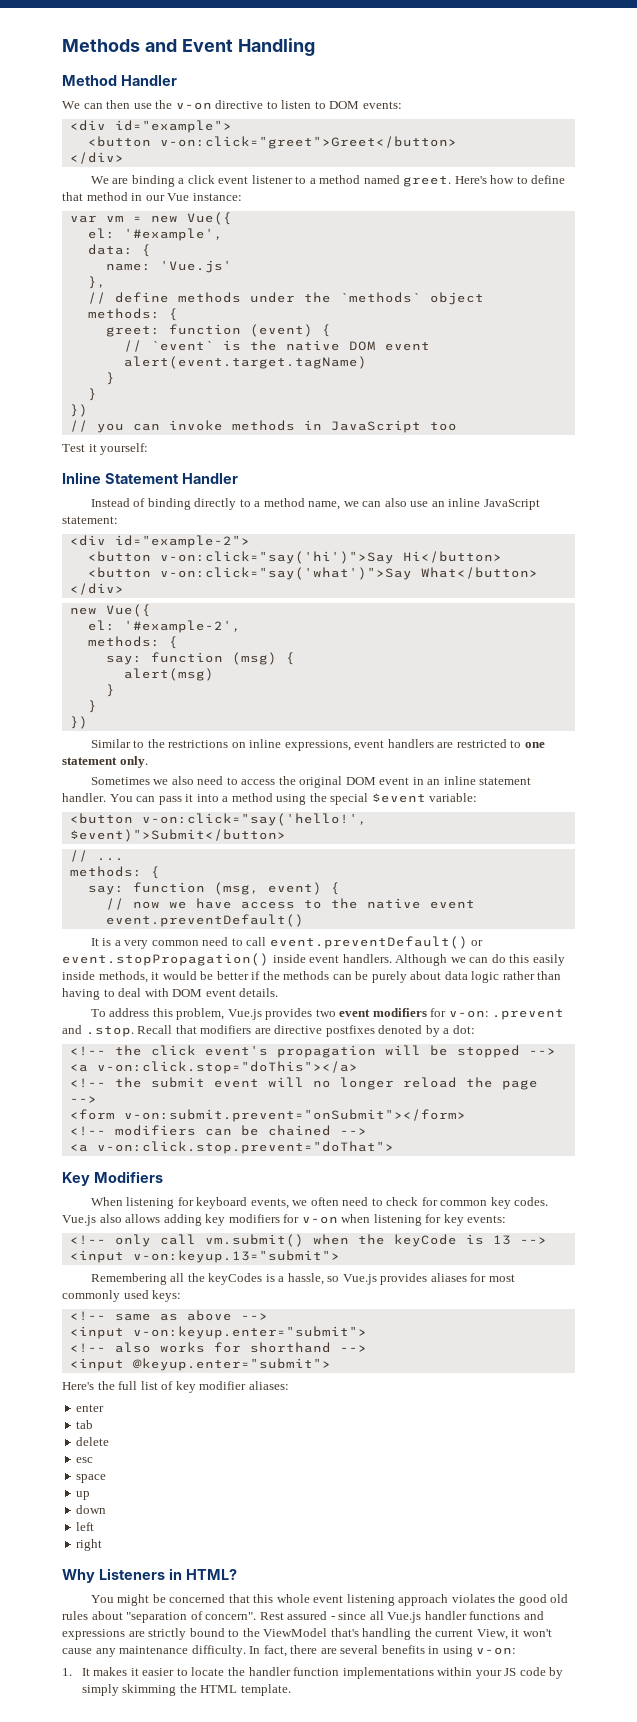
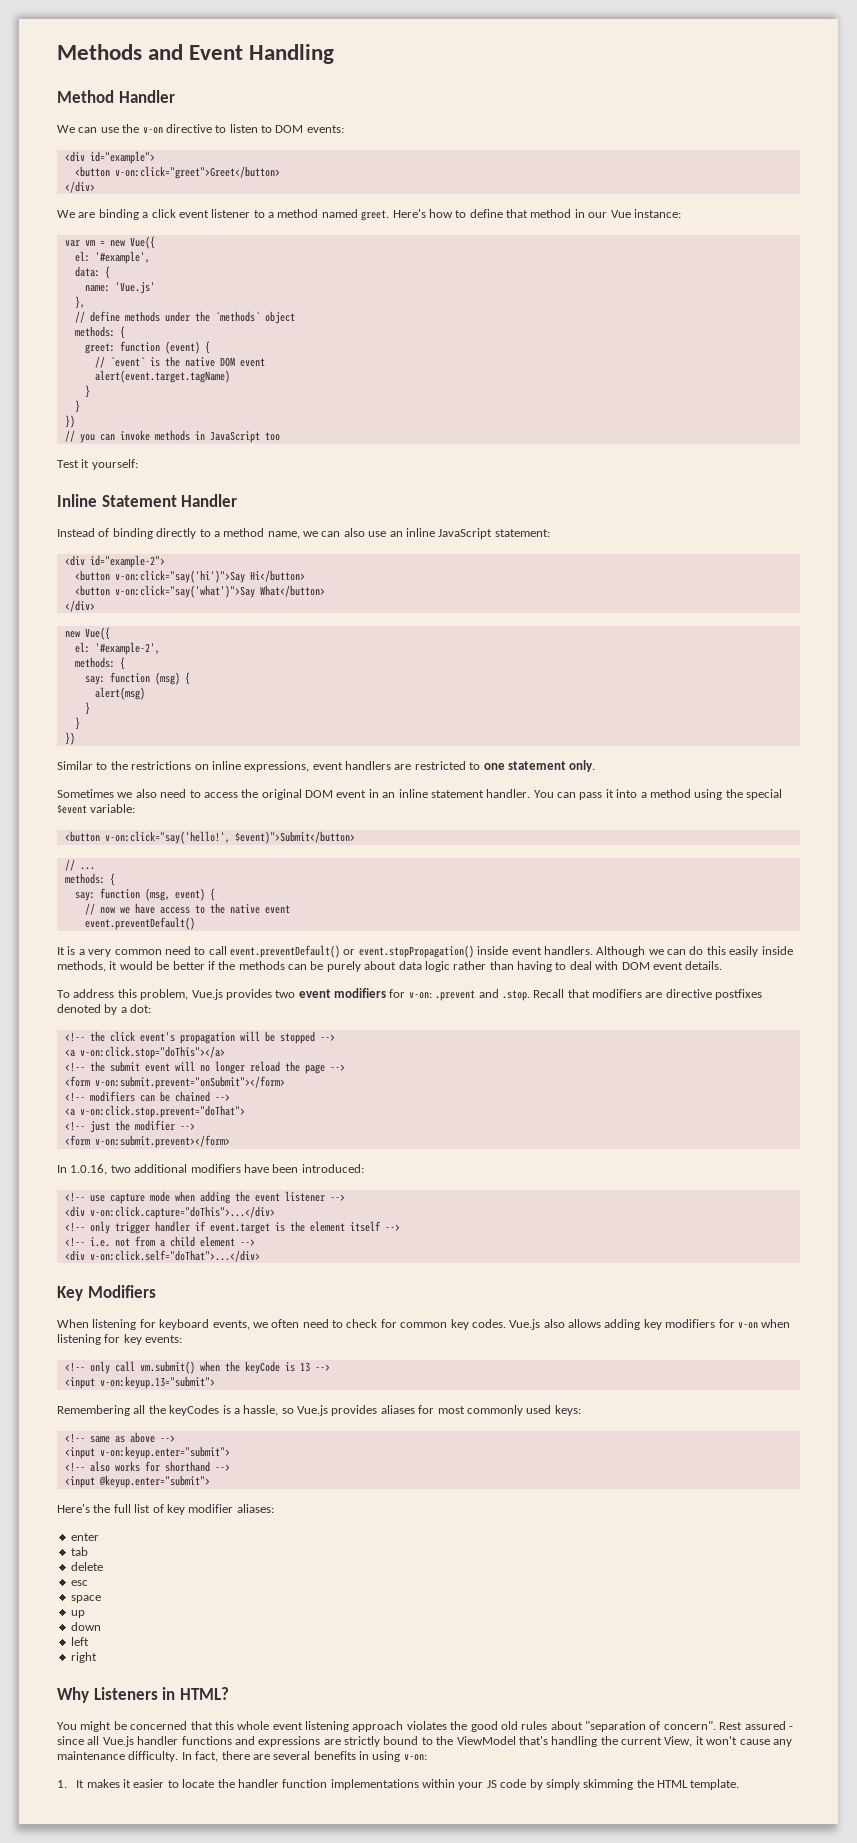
- We can then use the v-on directive to listen to DOM events:
+ We can use the v-on directive to listen to DOM events:
+ <!-- just the modifier -->
+ <form v-on:submit.prevent></form>
+ In 1.0.16, two additional modifiers have been introduced:
+ <!-- use capture mode when adding the event listener -->
+ <div v-on:click.capture="doThis">...</div>
+ <!-- only trigger handler if event.target is the element itself -->
+ <!-- i.e. not from a child element -->
+ <div v-on:click.self="doThat">...</div>

